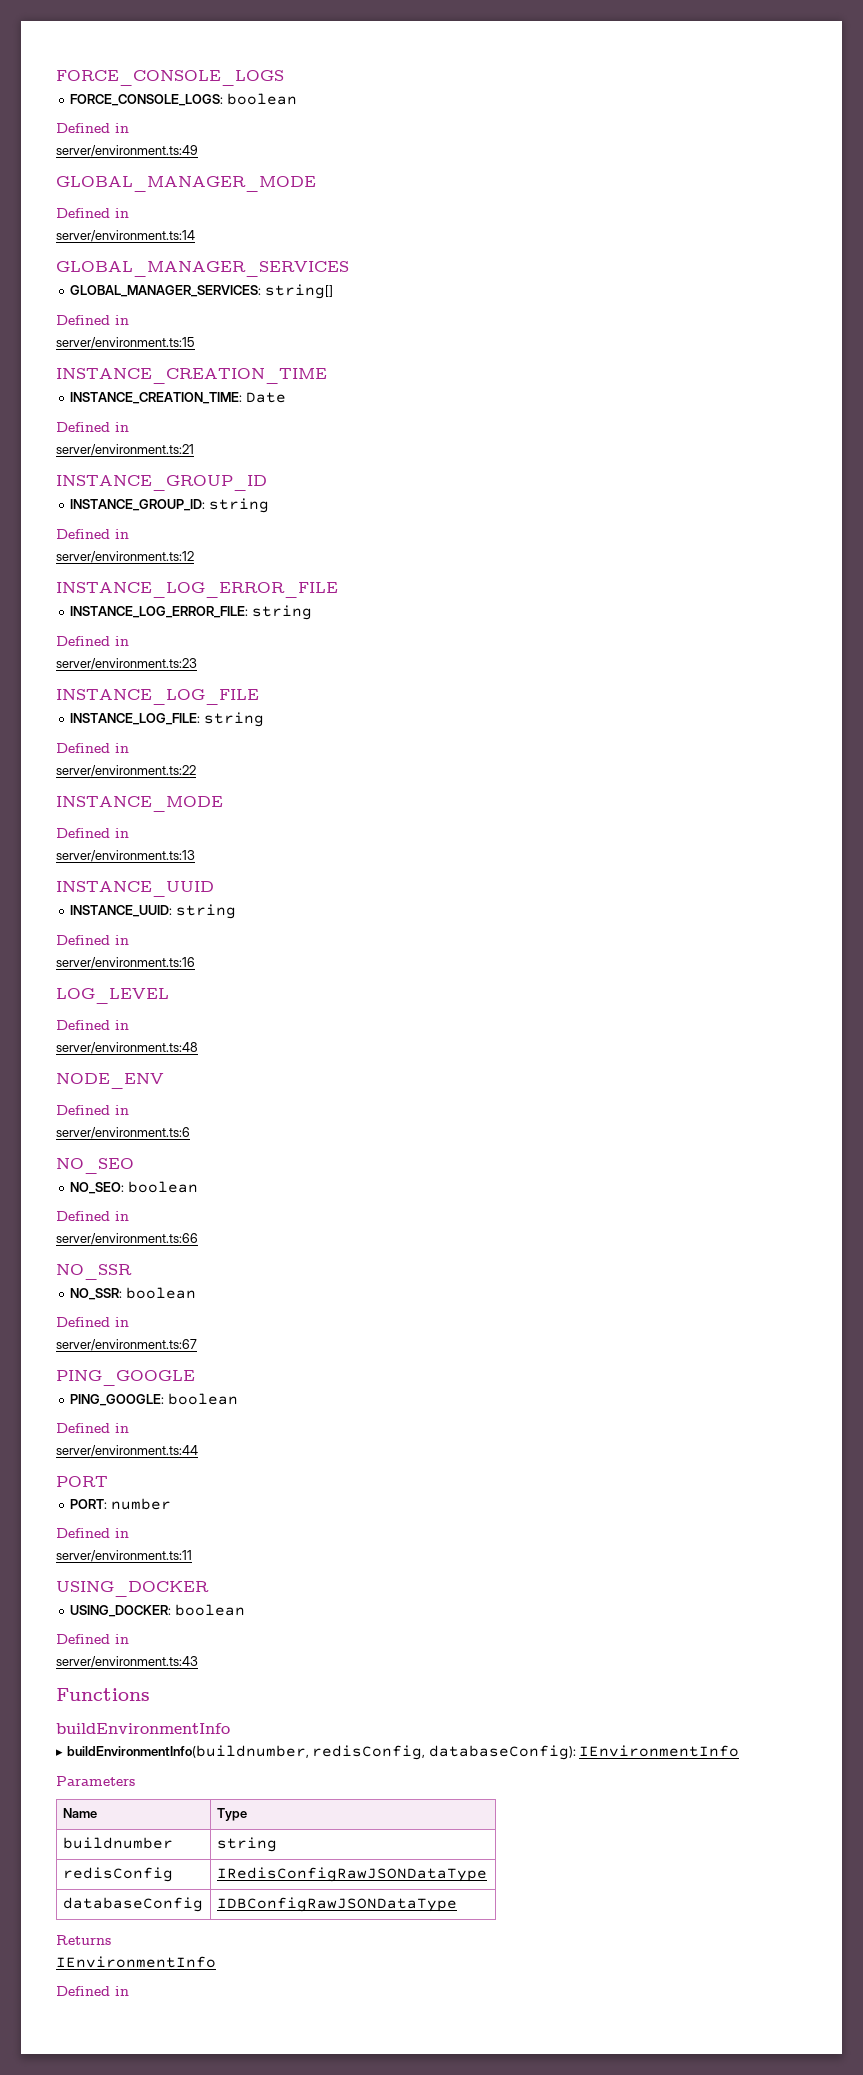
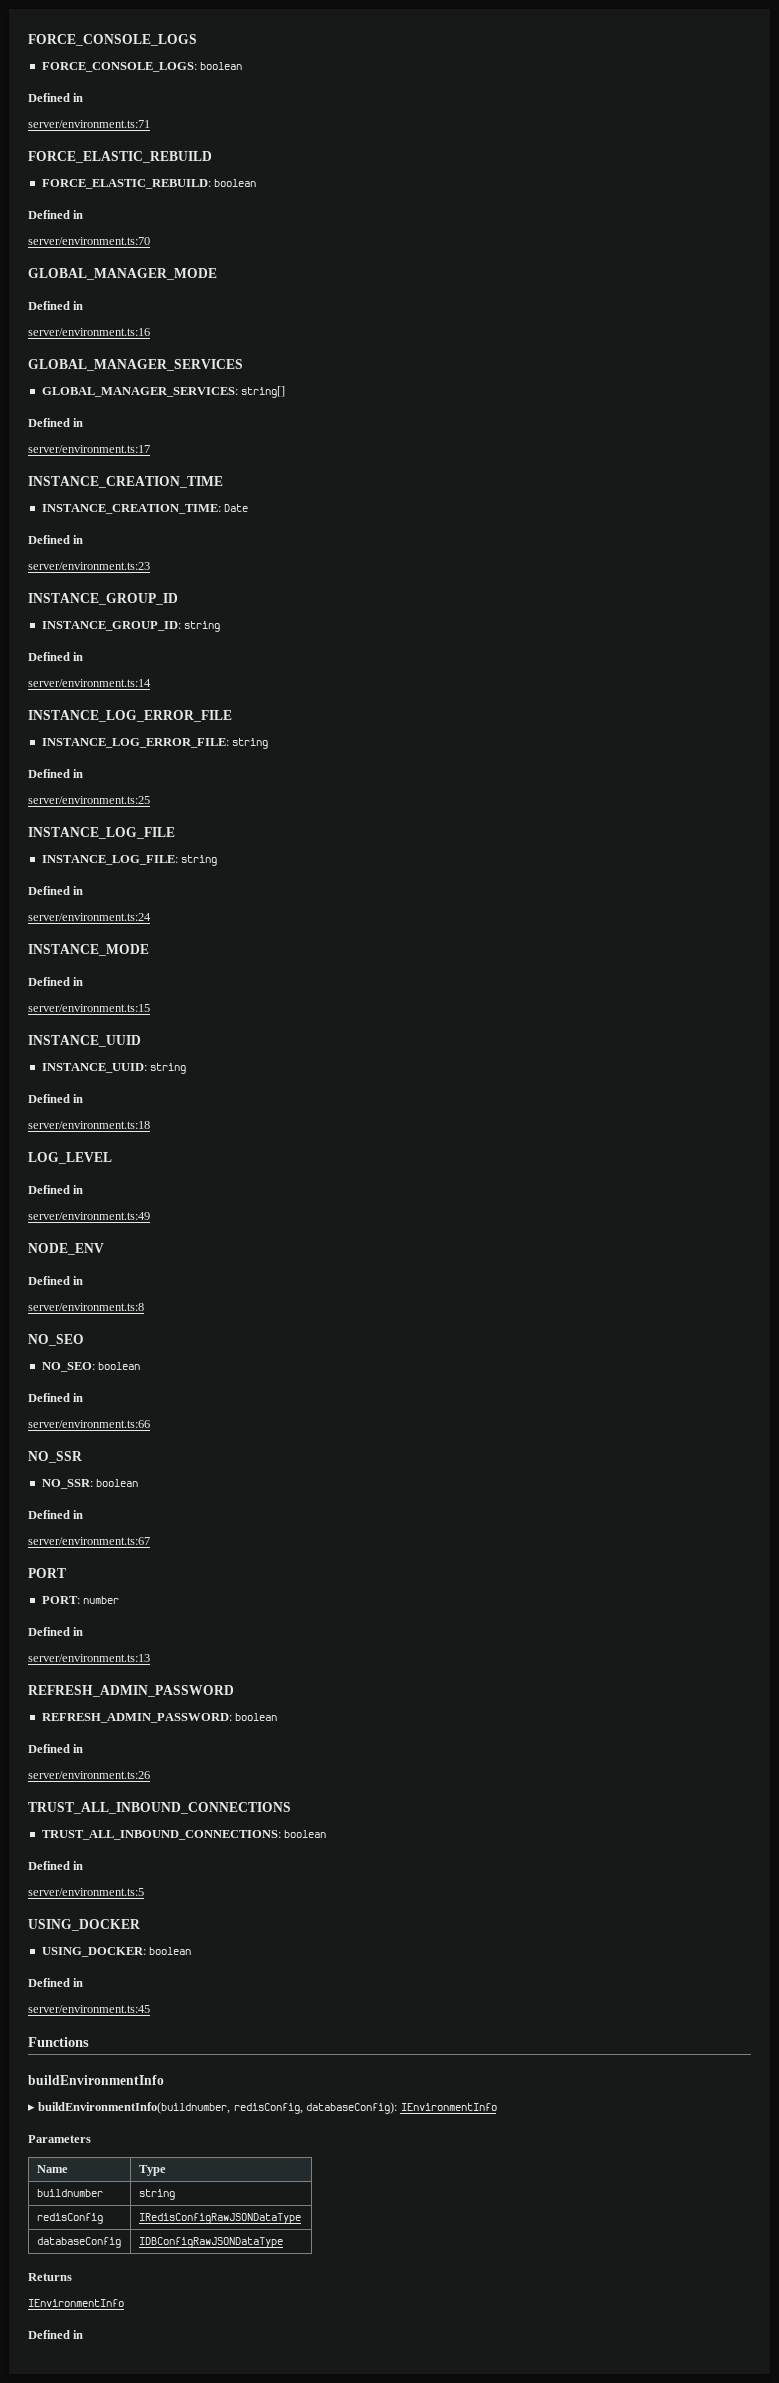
- server/environment.ts:49
+ server/environment.ts:71
+ FORCE_ELASTIC_REBUILD
+ FORCE_ELASTIC_REBUILD: boolean
+ Defined in
+ server/environment.ts:70
- server/environment.ts:14
+ server/environment.ts:16
- server/environment.ts:15
+ server/environment.ts:17
- server/environment.ts:21
+ server/environment.ts:23
- server/environment.ts:12
+ server/environment.ts:14
- server/environment.ts:23
+ server/environment.ts:25
- server/environment.ts:22
+ server/environment.ts:24
- server/environment.ts:13
+ server/environment.ts:15
- server/environment.ts:16
+ server/environment.ts:18
- server/environment.ts:48
+ server/environment.ts:49
- server/environment.ts:6
+ server/environment.ts:8
- PING_GOOGLE
- PING_GOOGLE: boolean
- Defined in
- server/environment.ts:44
- server/environment.ts:11
+ server/environment.ts:13
+ REFRESH_ADMIN_PASSWORD
+ REFRESH_ADMIN_PASSWORD: boolean
+ Defined in
+ server/environment.ts:26
+ TRUST_ALL_INBOUND_CONNECTIONS
+ TRUST_ALL_INBOUND_CONNECTIONS: boolean
+ Defined in
+ server/environment.ts:5
- server/environment.ts:43
+ server/environment.ts:45

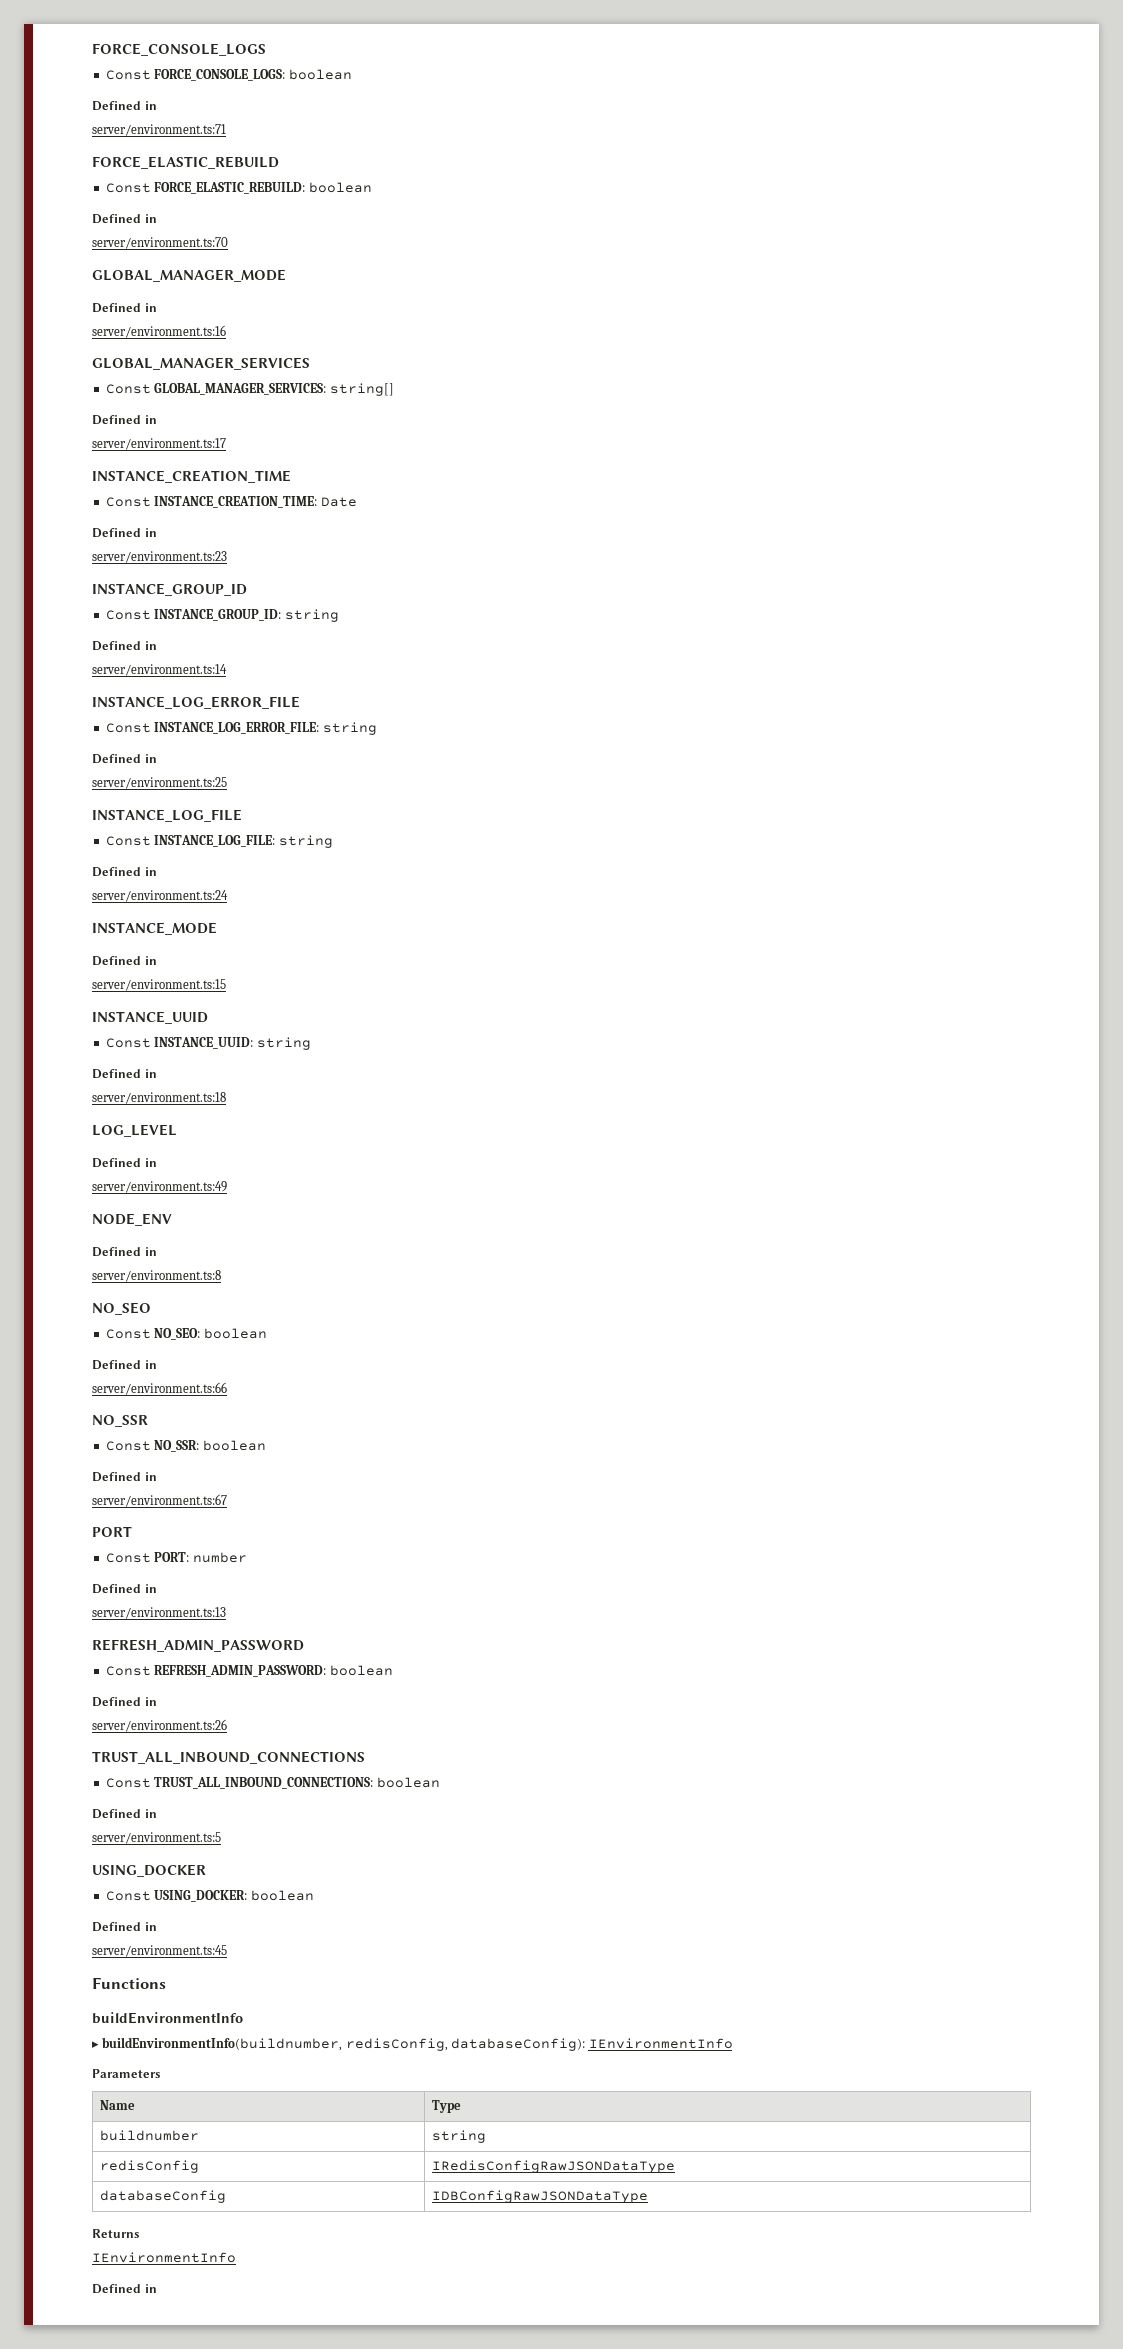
- FORCE_CONSOLE_LOGS: boolean
+ Const FORCE_CONSOLE_LOGS: boolean
- FORCE_ELASTIC_REBUILD: boolean
+ Const FORCE_ELASTIC_REBUILD: boolean
- GLOBAL_MANAGER_SERVICES: string[]
+ Const GLOBAL_MANAGER_SERVICES: string[]
- INSTANCE_CREATION_TIME: Date
+ Const INSTANCE_CREATION_TIME: Date
- INSTANCE_GROUP_ID: string
+ Const INSTANCE_GROUP_ID: string
- INSTANCE_LOG_ERROR_FILE: string
+ Const INSTANCE_LOG_ERROR_FILE: string
- INSTANCE_LOG_FILE: string
+ Const INSTANCE_LOG_FILE: string
- INSTANCE_UUID: string
+ Const INSTANCE_UUID: string
- NO_SEO: boolean
+ Const NO_SEO: boolean
- NO_SSR: boolean
+ Const NO_SSR: boolean
- PORT: number
+ Const PORT: number
- REFRESH_ADMIN_PASSWORD: boolean
+ Const REFRESH_ADMIN_PASSWORD: boolean
- TRUST_ALL_INBOUND_CONNECTIONS: boolean
+ Const TRUST_ALL_INBOUND_CONNECTIONS: boolean
- USING_DOCKER: boolean
+ Const USING_DOCKER: boolean

